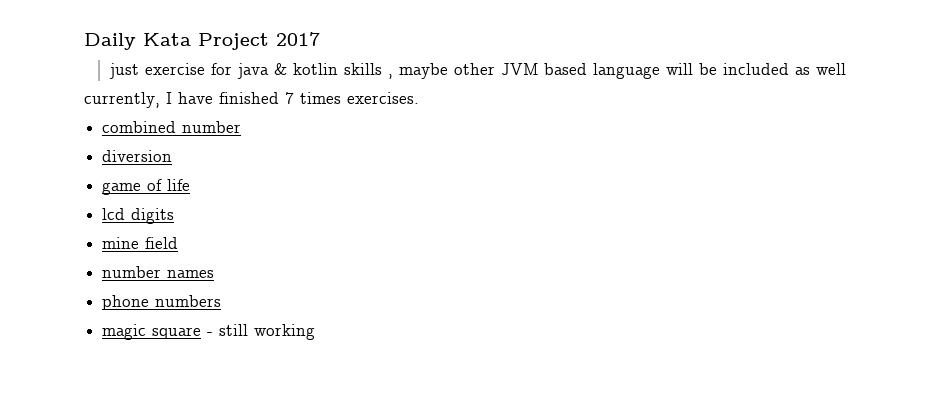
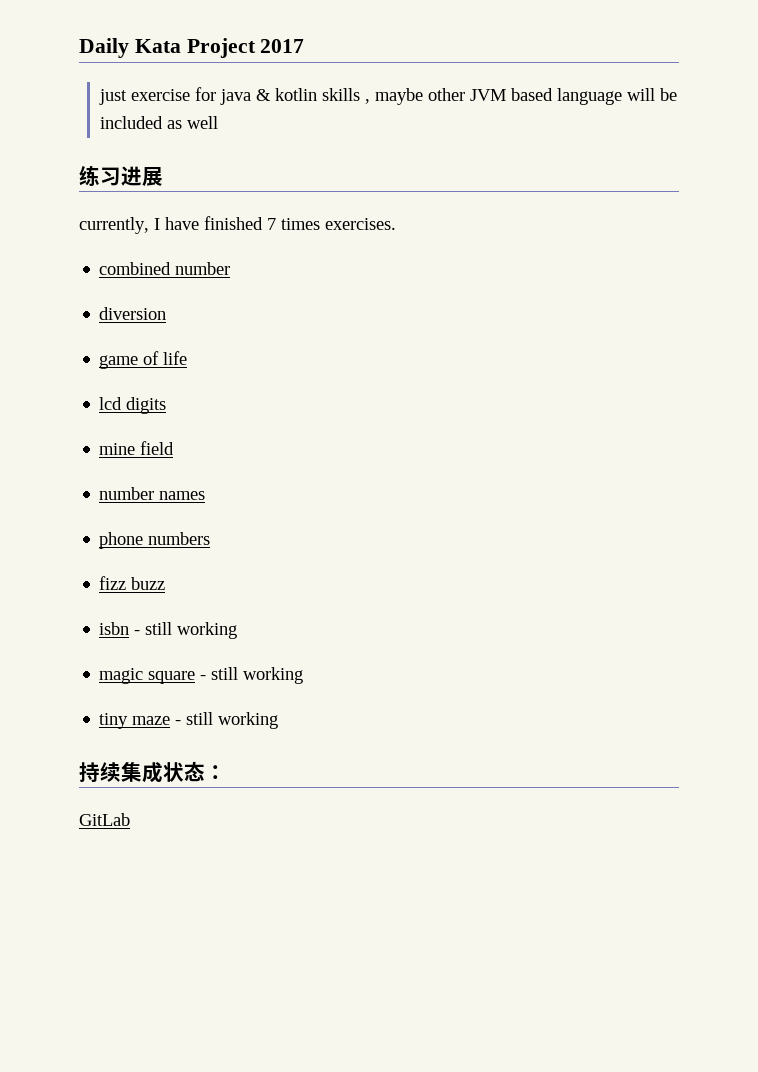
+ 练习进展
+ fizz buzz
+ isbn - still working
+ tiny maze - still working
+ 持续集成状态：
+ GitLab

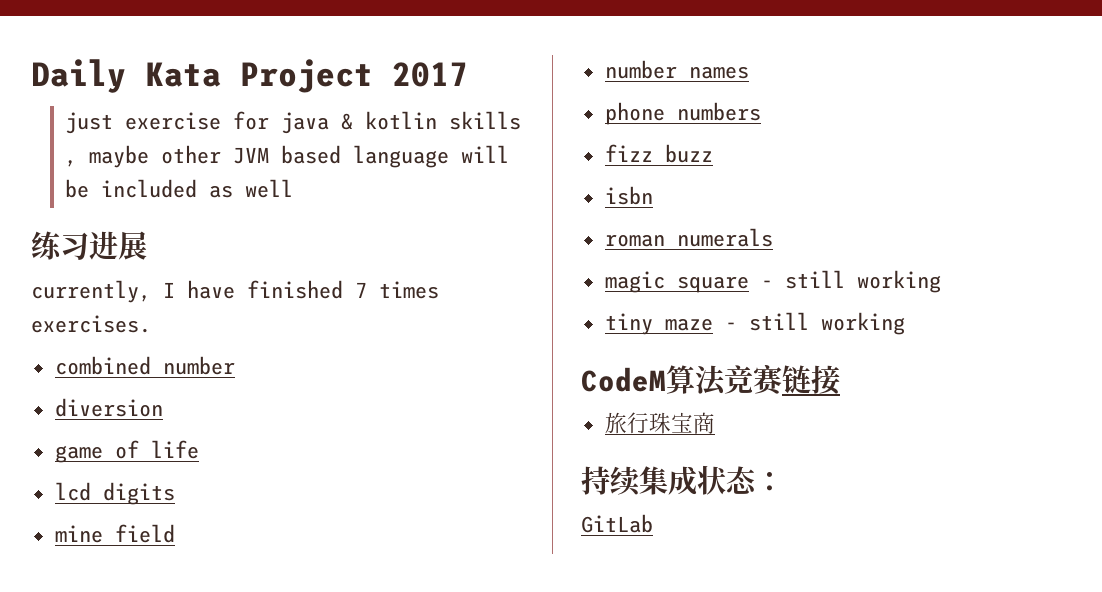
- isbn - still working
+ isbn
+ roman numerals
+ CodeM算法竞赛链接
+ 旅行珠宝商

